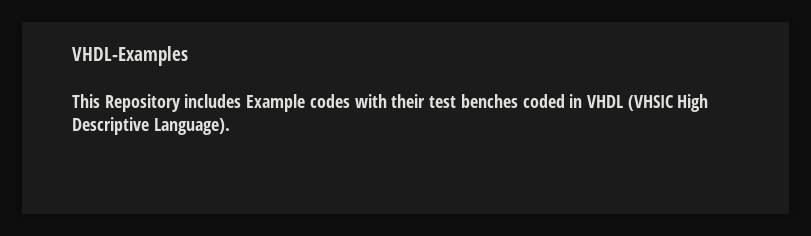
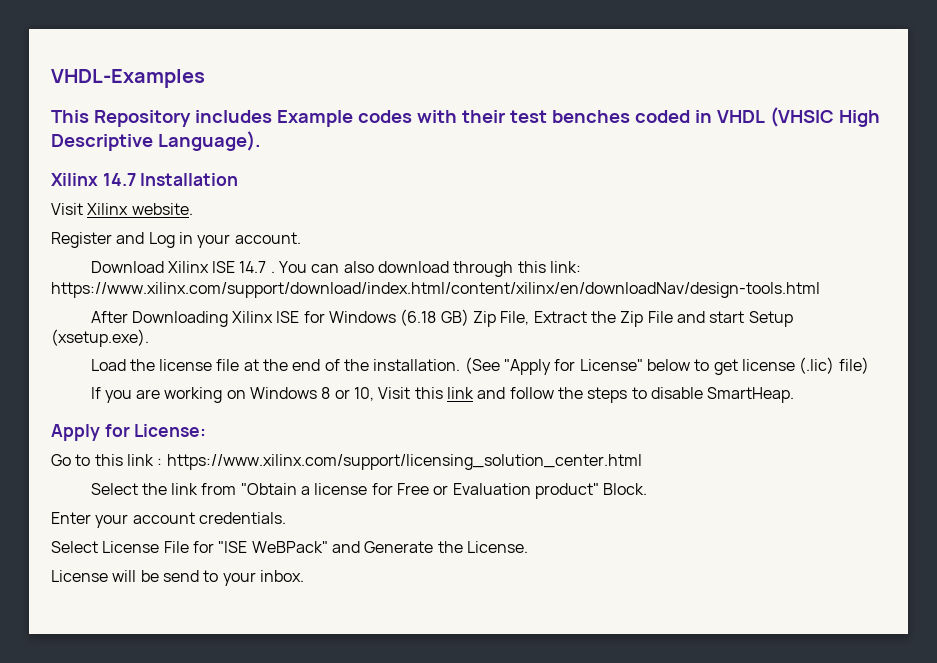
+ Xilinx 14.7 Installation
+ Visit Xilinx website.
+ Register and Log in your account.
+ Download Xilinx ISE 14.7 . You can also download through this link: https://www.xilinx.com/support/download/index.html/content/xilinx/en/downloadNav/design-tools.html
+ After Downloading Xilinx ISE for Windows (6.18 GB) Zip File, Extract the Zip File and start Setup (xsetup.exe).
+ Load the license file at the end of the installation. (See "Apply for License" below to get license (.lic) file)
+ If you are working on Windows 8 or 10, Visit this link and follow the steps to disable SmartHeap.
+ Apply for License:
+ Go to this link : https://www.xilinx.com/support/licensing_solution_center.html
+ Select the link from "Obtain a license for Free or Evaluation product" Block.
+ Enter your account credentials.
+ Select License File for "ISE WeBPack" and Generate the License.
+ License will be send to your inbox.

